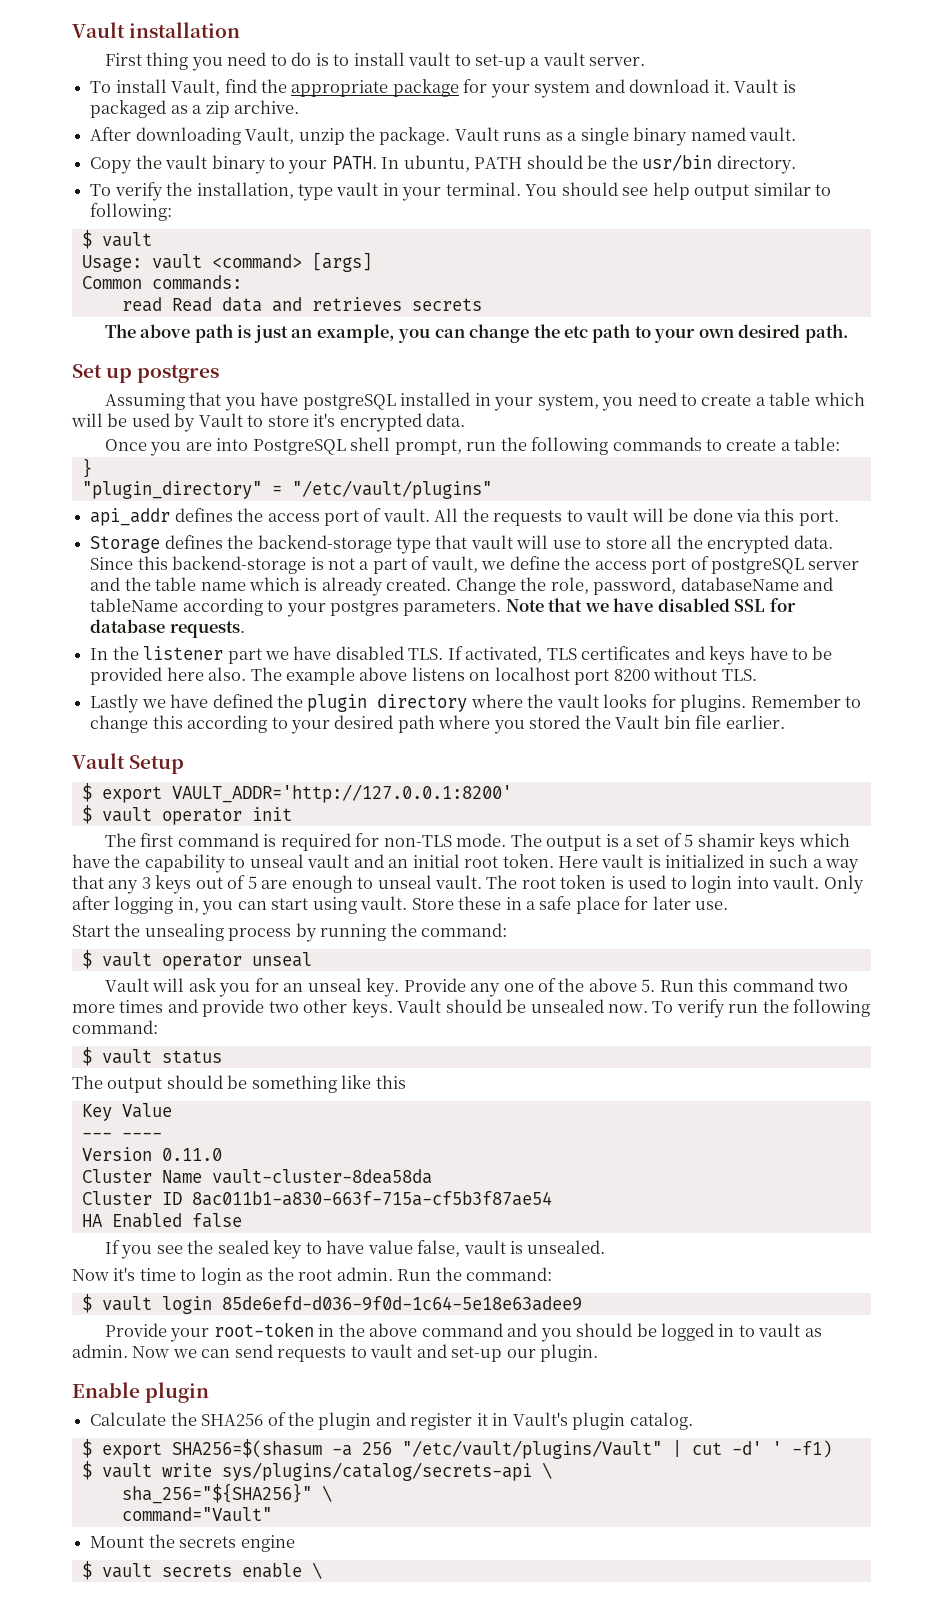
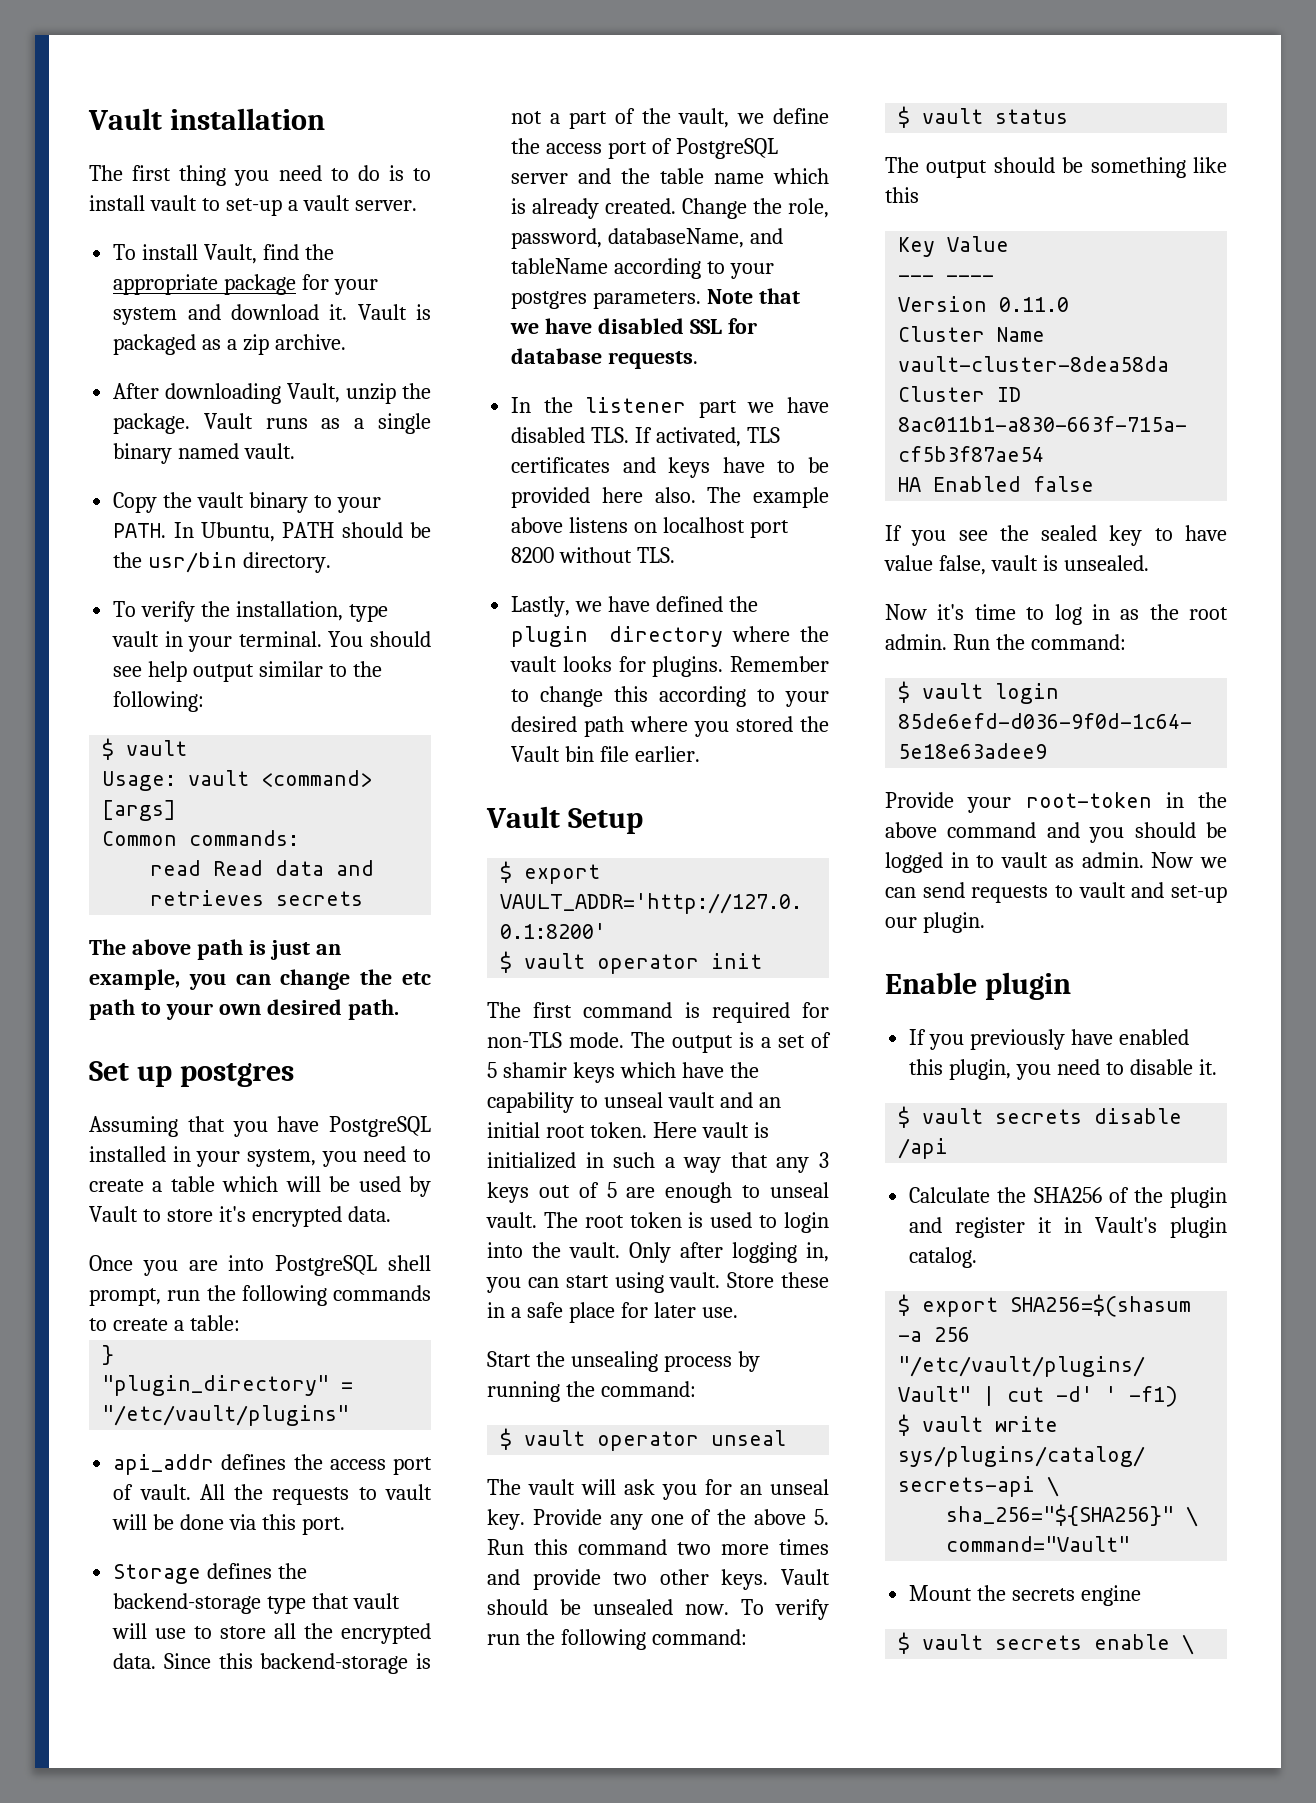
- First thing you need to do is to install vault to set-up a vault server.
+ The first thing you need to do is to install vault to set-up a vault server.
- In ubuntu, PATH should be the usr/bin directory.
+ In Ubuntu, PATH should be the usr/bin directory.
- You should see help output similar to following:
+ You should see help output similar to the following:
- Assuming that you have postgreSQL installed in your system, you need to create a table which will be used by Vault to store it's encrypted data.
+ Assuming that you have PostgreSQL installed in your system, you need to create a table which will be used by Vault to store it's encrypted data.
- Since this backend-storage is not a part of vault, we define the access port of postgreSQL server and the table name which is already created.
+ Since this backend-storage is not a part of the vault, we define the access port of PostgreSQL server and the table name which is already created.
- Change the role, password, databaseName and tableName according to your postgres parameters.
+ Change the role, password, databaseName, and tableName according to your postgres parameters.
- Lastly we have defined the plugin directory where the vault looks for plugins.
+ Lastly, we have defined the plugin directory where the vault looks for plugins.
- The root token is used to login into vault.
+ The root token is used to login into the vault.
- Vault will ask you for an unseal key.
+ The vault will ask you for an unseal key.
- Now it's time to login as the root admin.
+ Now it's time to log in as the root admin.
+ If you previously have enabled this plugin, you need to disable it.
+ $ vault secrets disable /api

